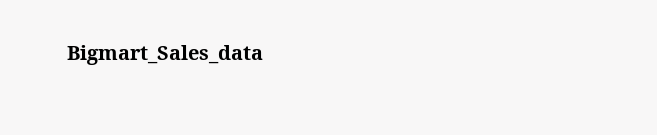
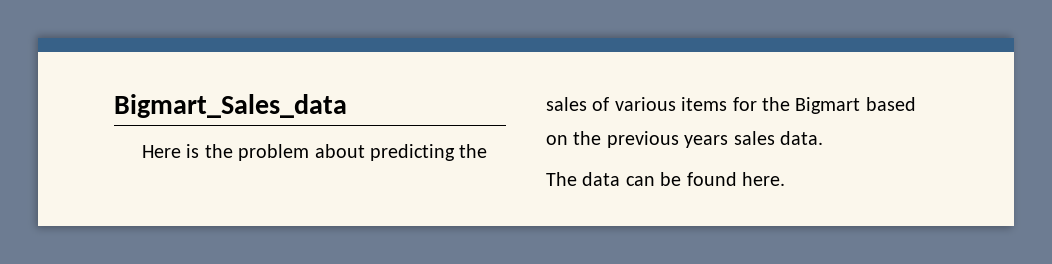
+ Here is the problem about predicting the sales of various items for the Bigmart based on the previous years sales data.
+ The data can be found here.

